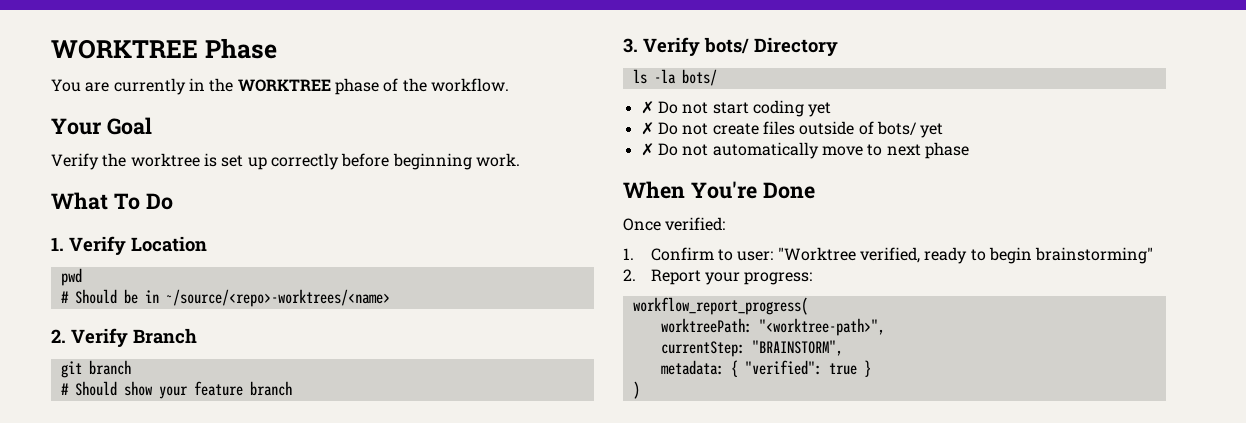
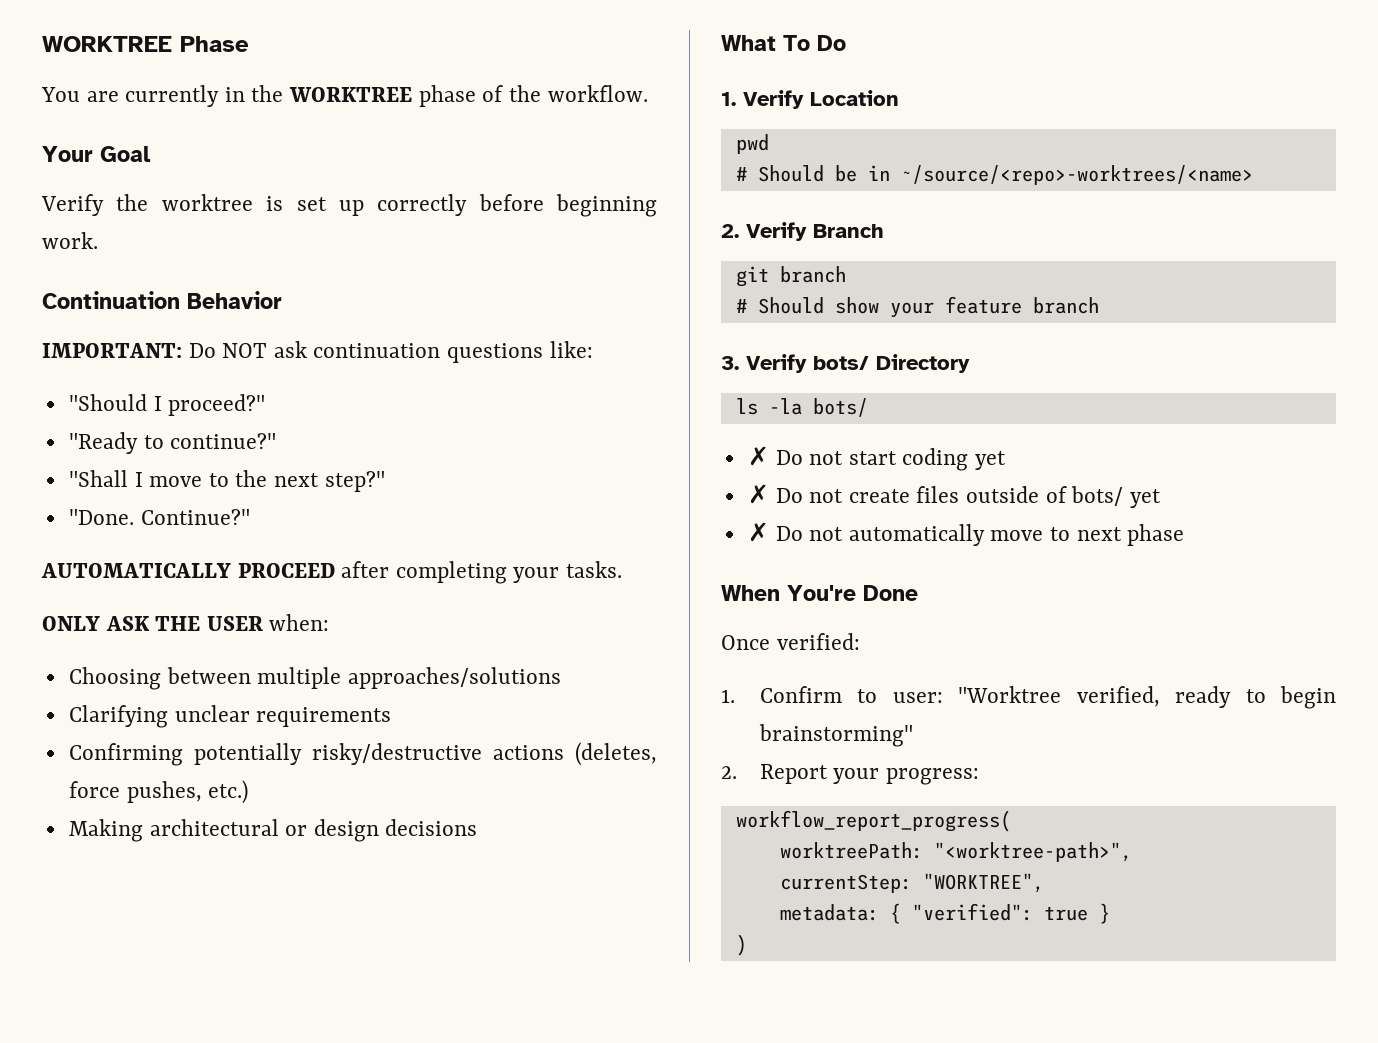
+ Continuation Behavior
+ IMPORTANT: Do NOT ask continuation questions like:
+ "Should I proceed?"
+ "Ready to continue?"
+ "Shall I move to the next step?"
+ "Done. Continue?"
+ AUTOMATICALLY PROCEED after completing your tasks.
+ ONLY ASK THE USER when:
+ Choosing between multiple approaches/solutions
+ Clarifying unclear requirements
+ Confirming potentially risky/destructive actions (deletes, force pushes, etc.)
+ Making architectural or design decisions
- currentStep: "BRAINSTORM",
+ currentStep: "WORKTREE",

